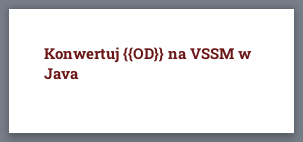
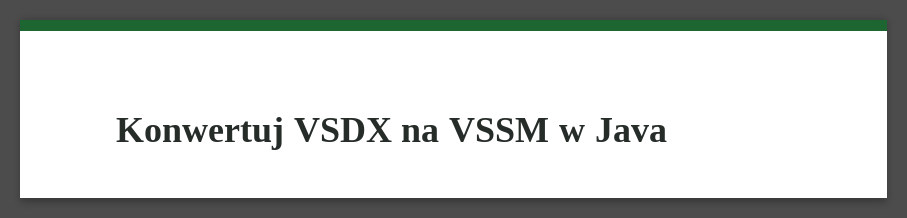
- Konwertuj {{OD}} na VSSM w Java
+ Konwertuj VSDX na VSSM w Java

